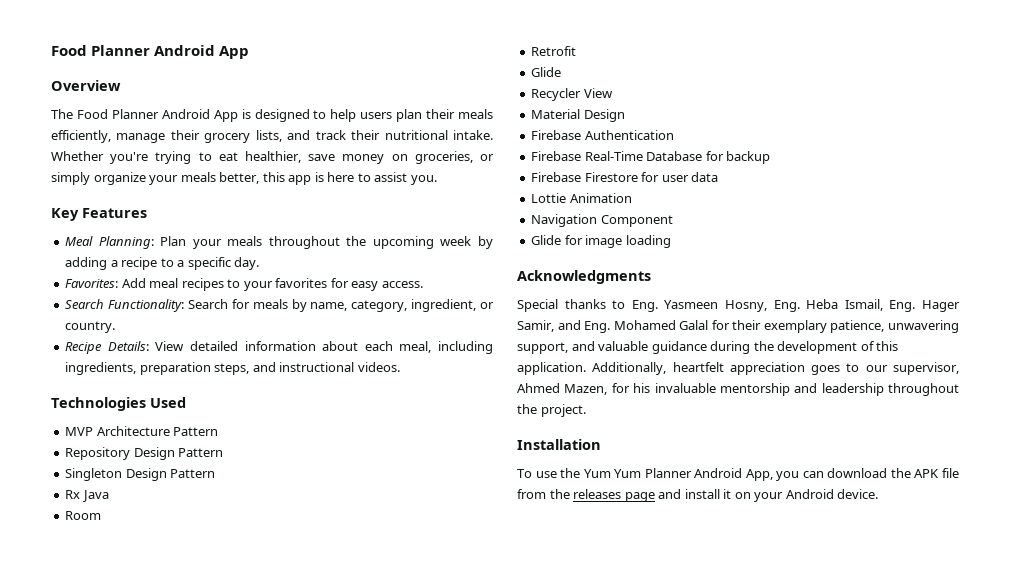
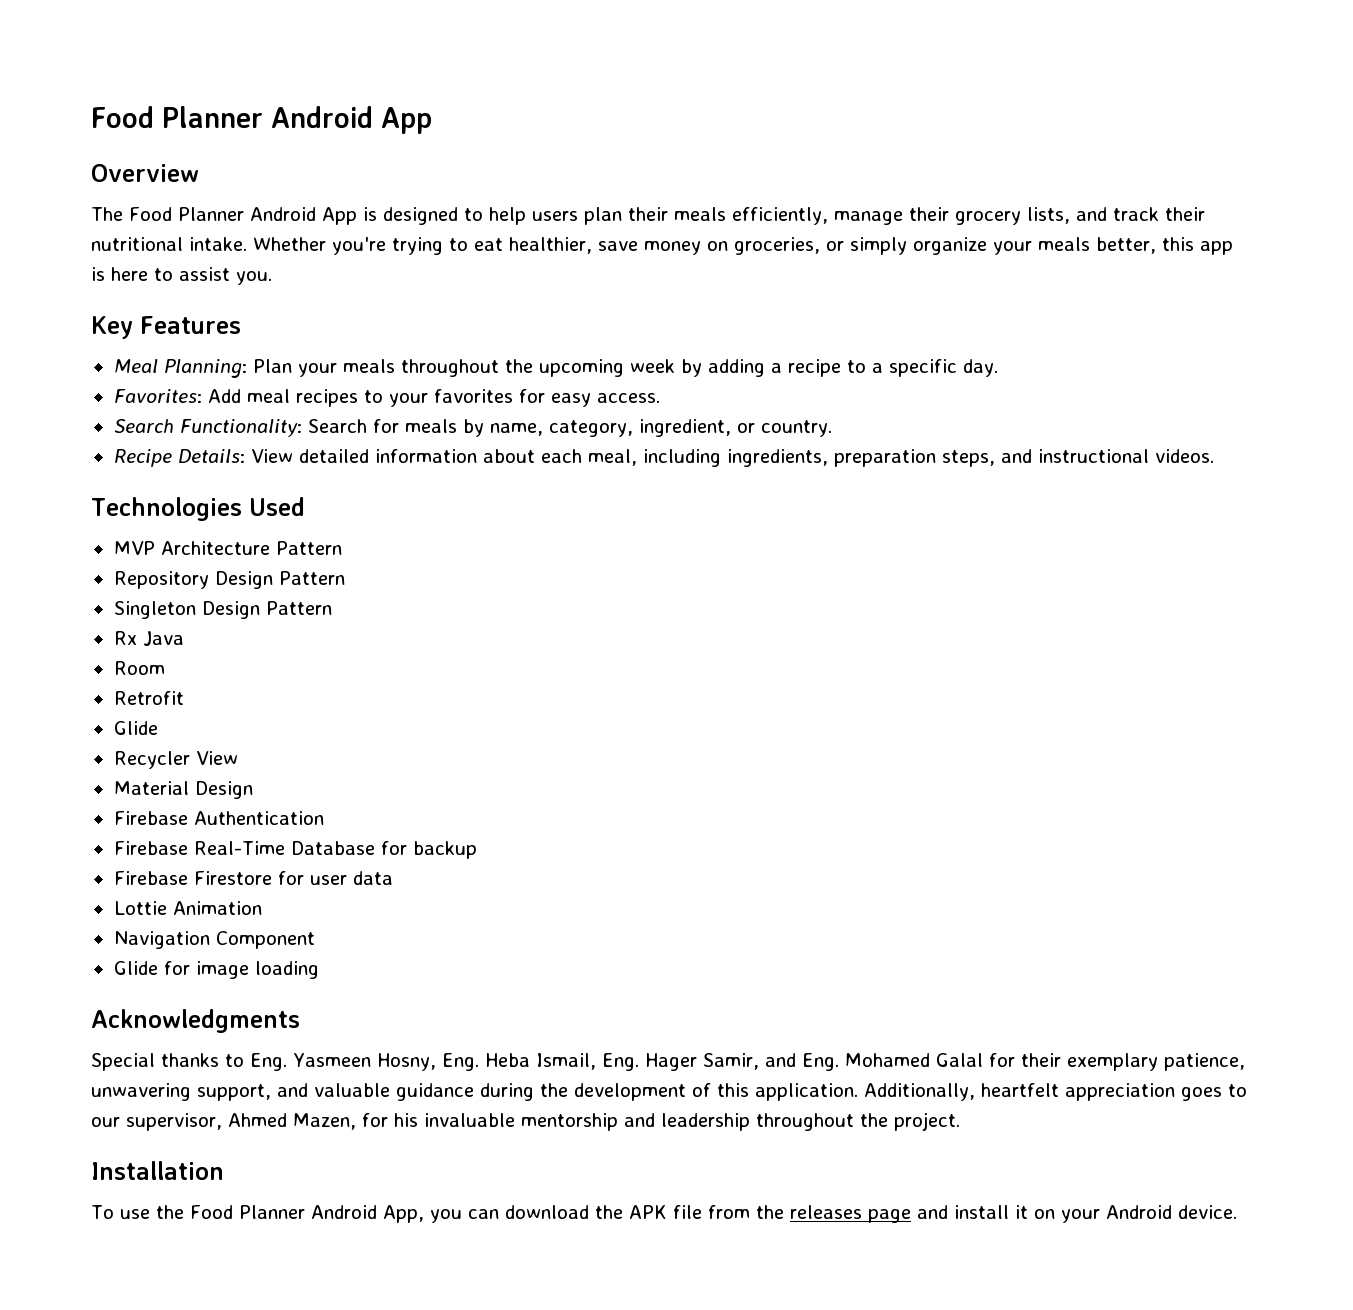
- To use the Yum Yum Planner Android App, you can download the APK file from the releases page and install it on your Android device.
+ To use the Food Planner Android App, you can download the APK file from the releases page and install it on your Android device.

